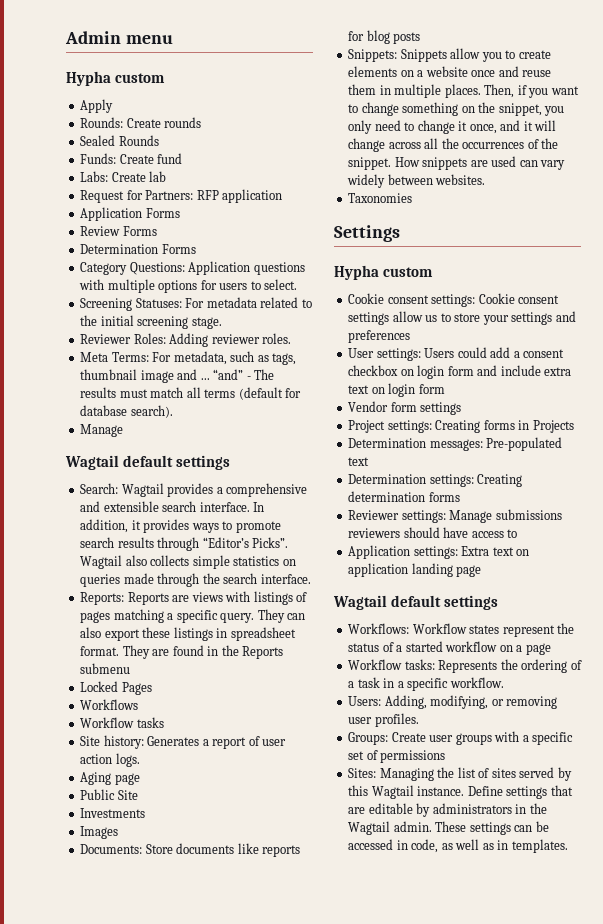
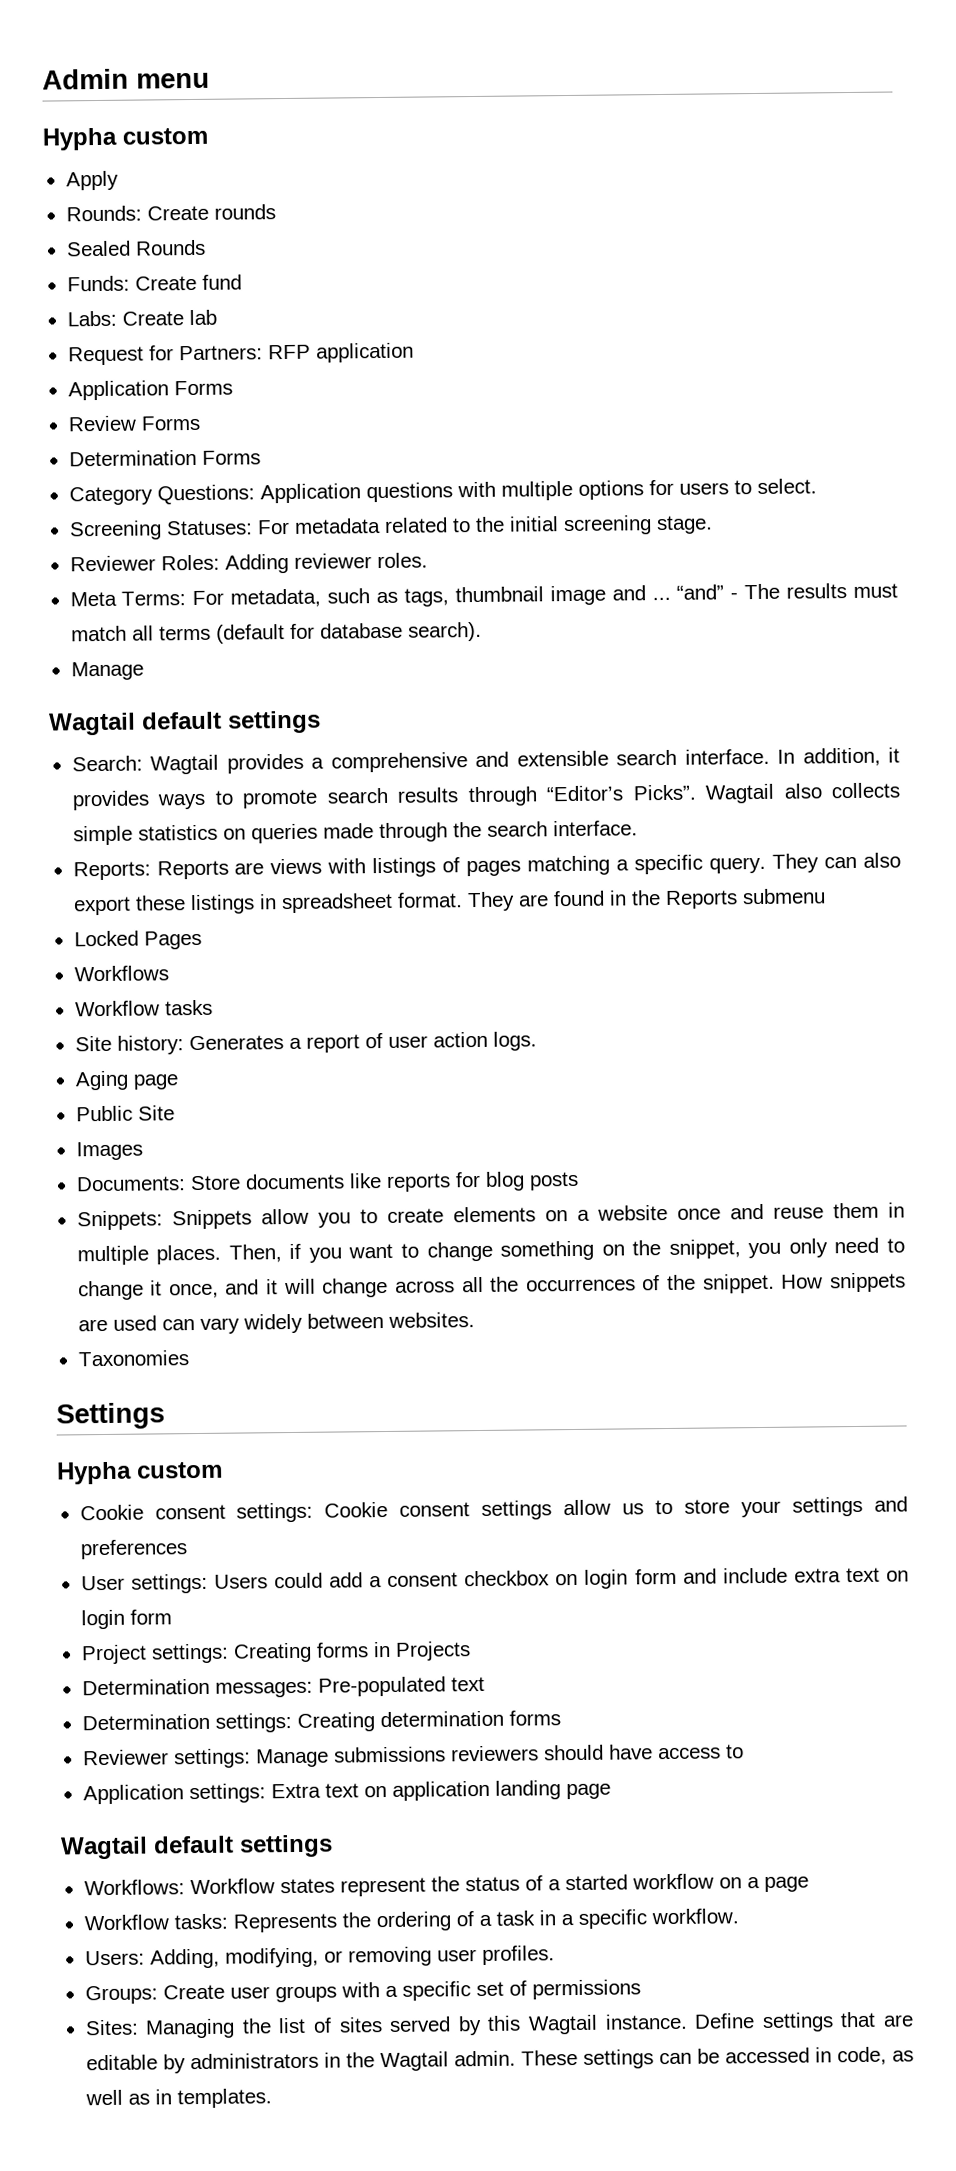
- Investments
- Vendor form settings

